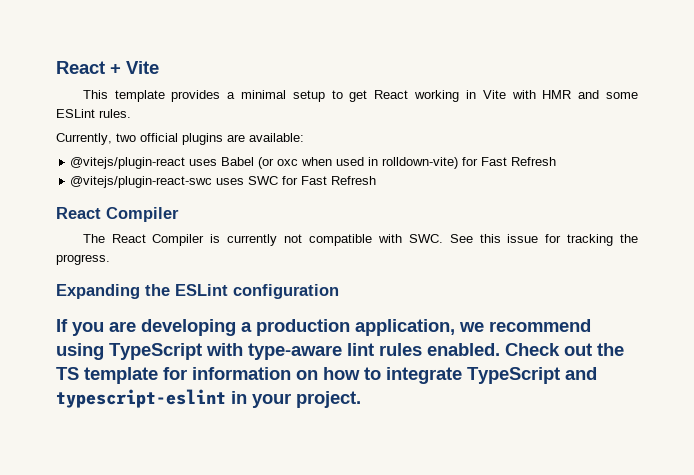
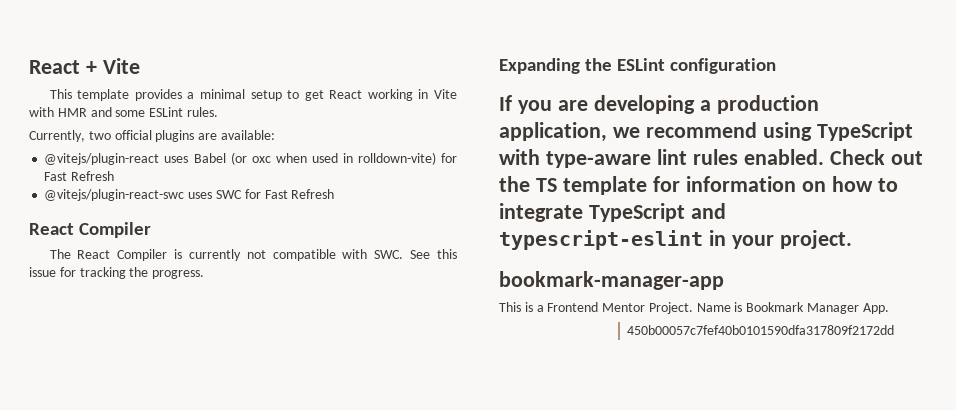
+ bookmark-manager-app
+ This is a Frontend Mentor Project. Name is Bookmark Manager App.
+ 450b00057c7fef40b0101590dfa317809f2172dd

